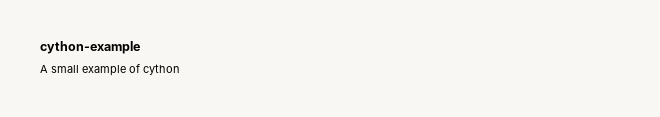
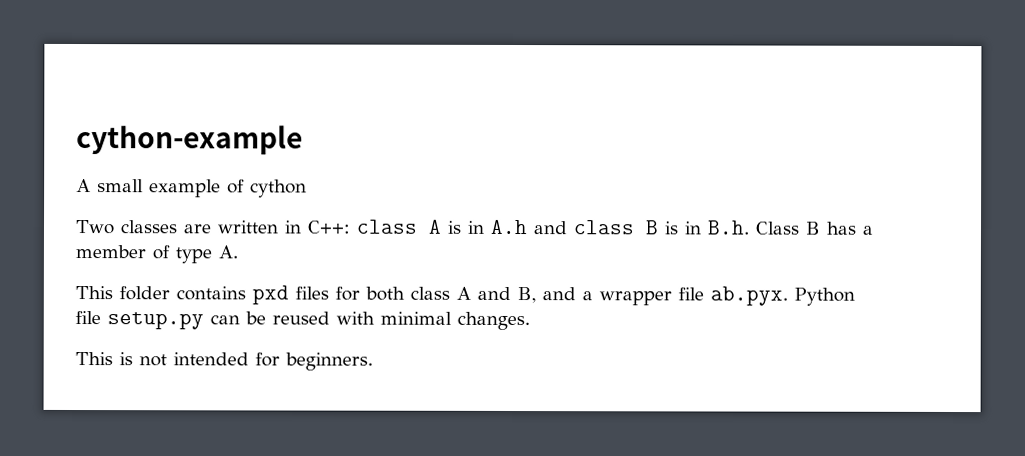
+ Two classes are written in C++: class A is in A.h and class B is in B.h. Class B has a member of type A.
+ This folder contains pxd files for both class A and B, and a wrapper file ab.pyx. Python file setup.py can be reused with minimal changes.
+ This is not intended for beginners.

